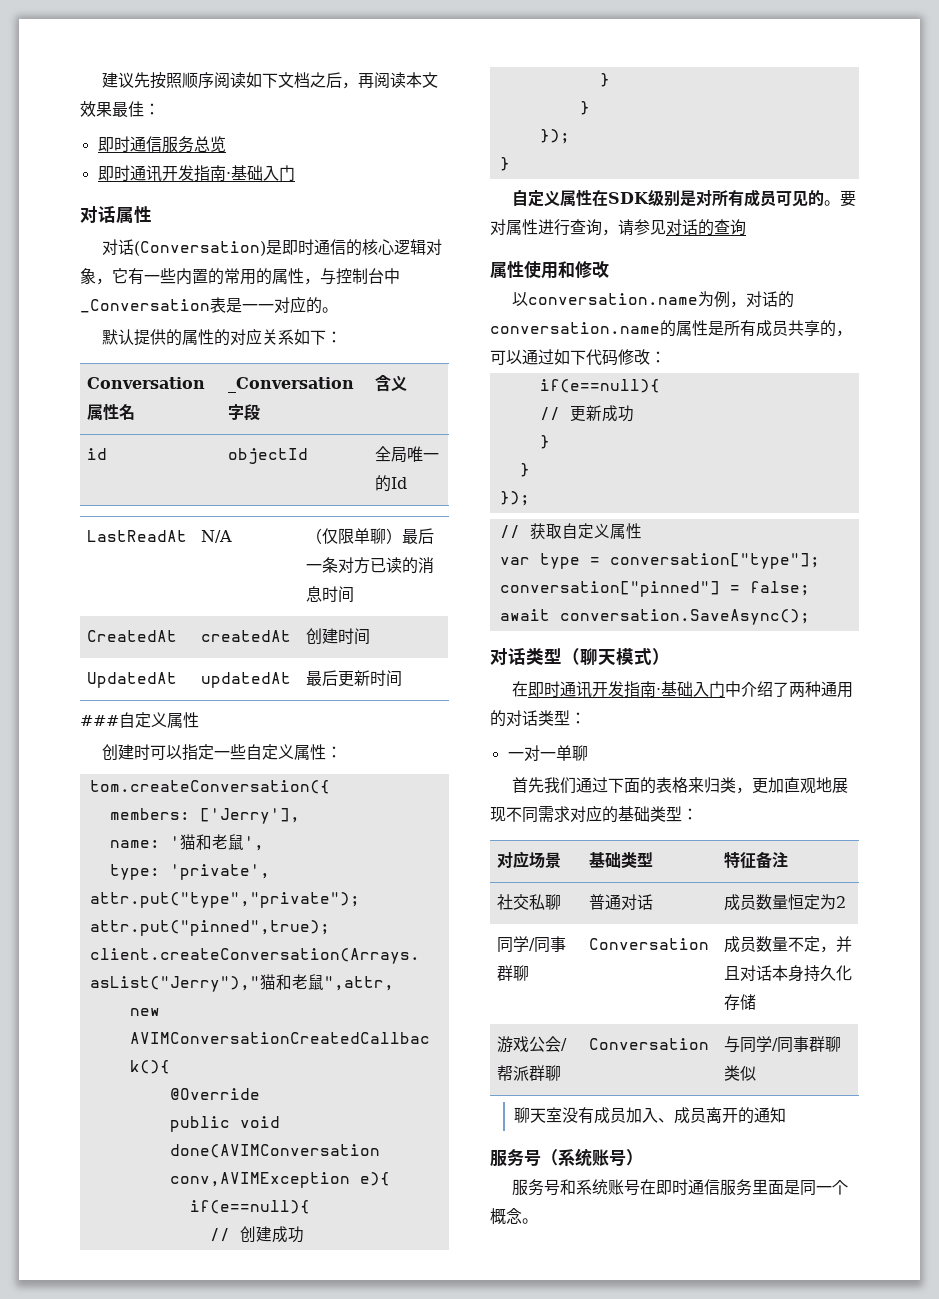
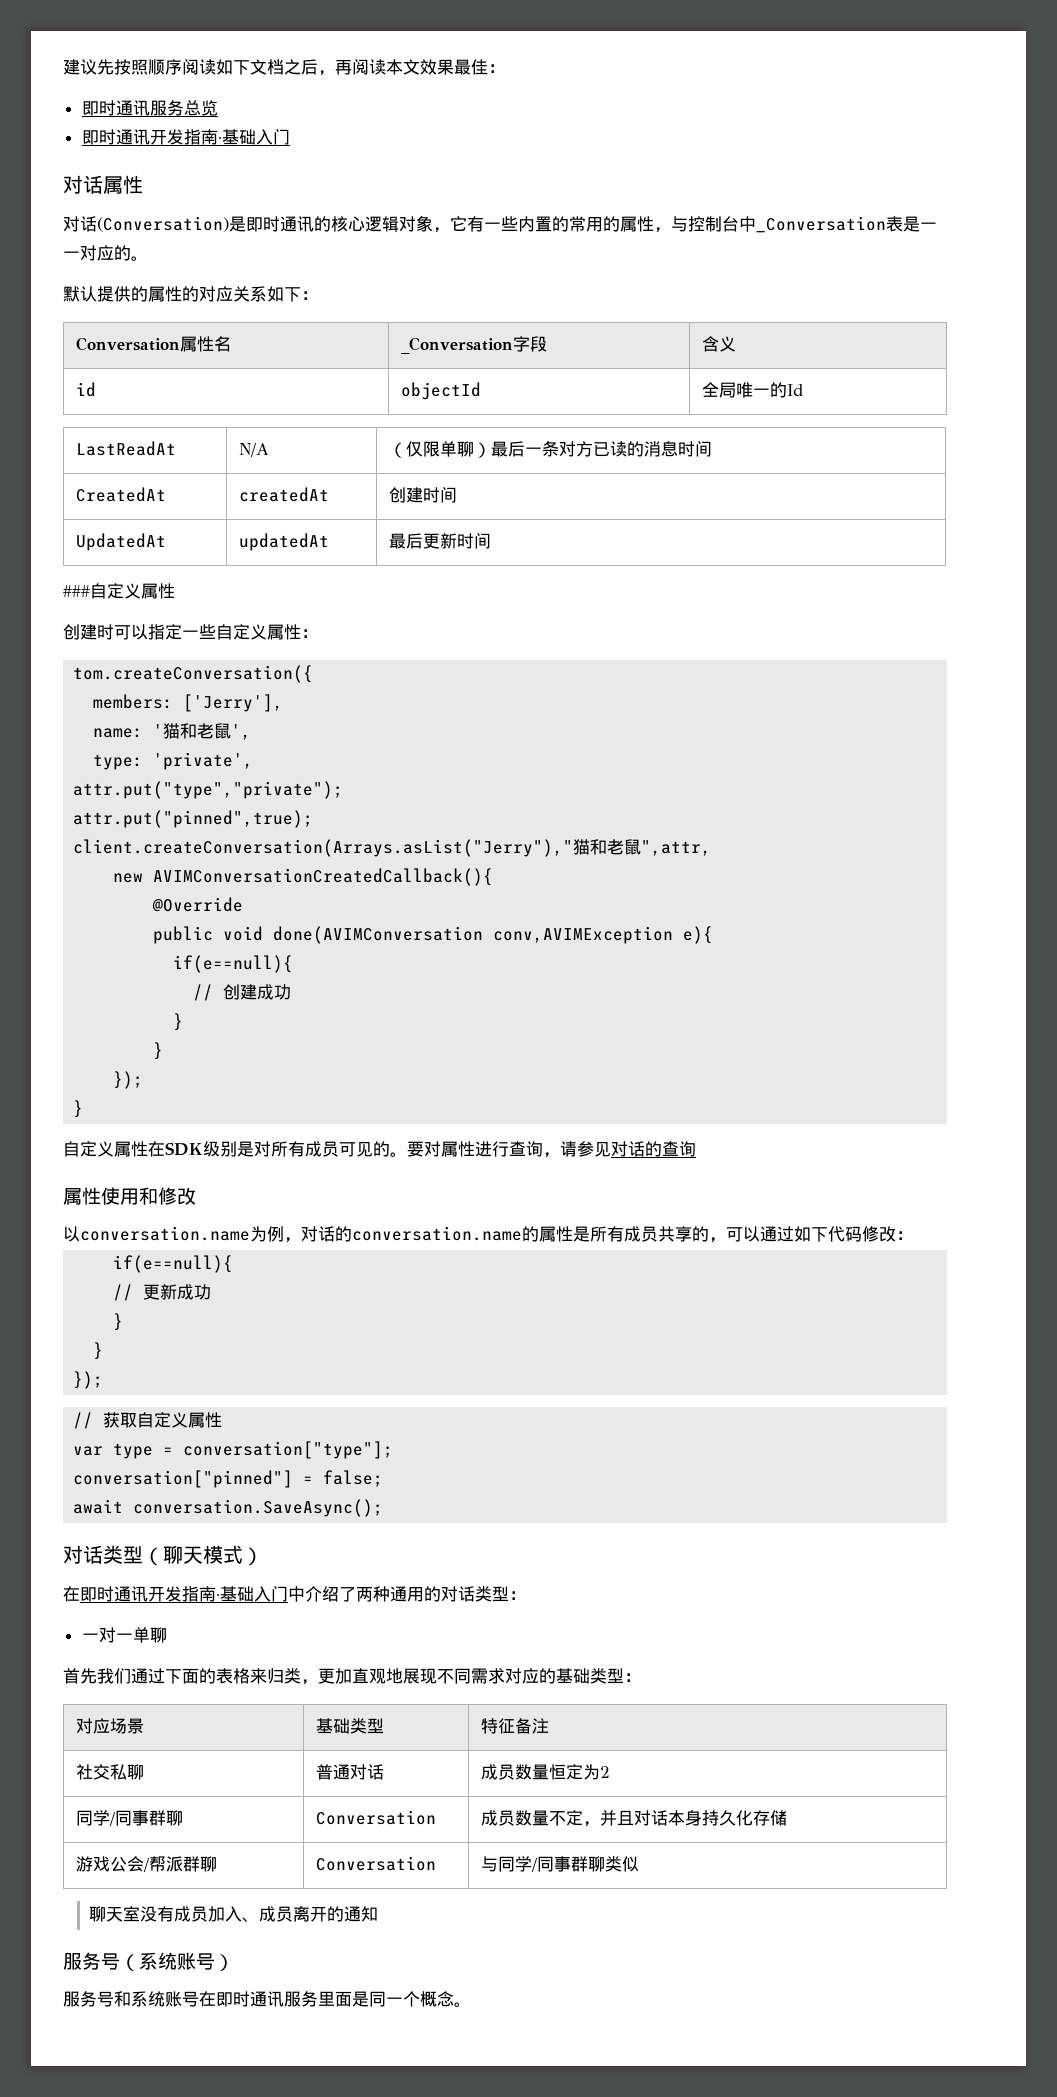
- 即时通信服务总览
+ 即时通讯服务总览
- 对话(Conversation)是即时通信的核心逻辑对象，它有一些内置的常用的属性，与控制台中_Conversation表是一一对应的。
+ 对话(Conversation)是即时通讯的核心逻辑对象，它有一些内置的常用的属性，与控制台中_Conversation表是一一对应的。
- 服务号和系统账号在即时通信服务里面是同一个概念。
+ 服务号和系统账号在即时通讯服务里面是同一个概念。

